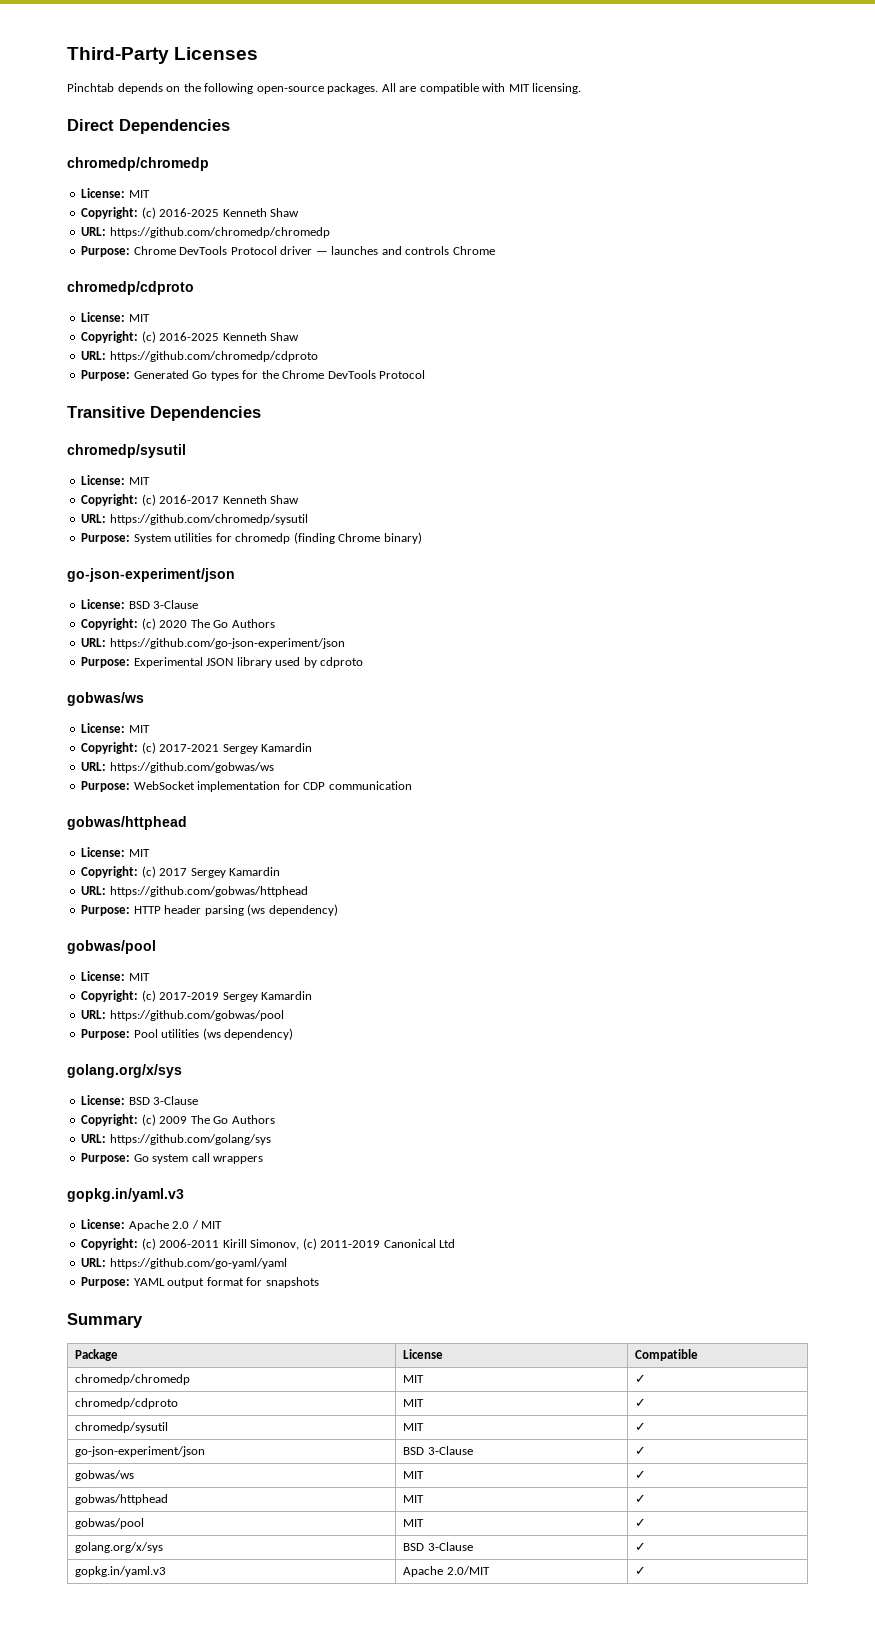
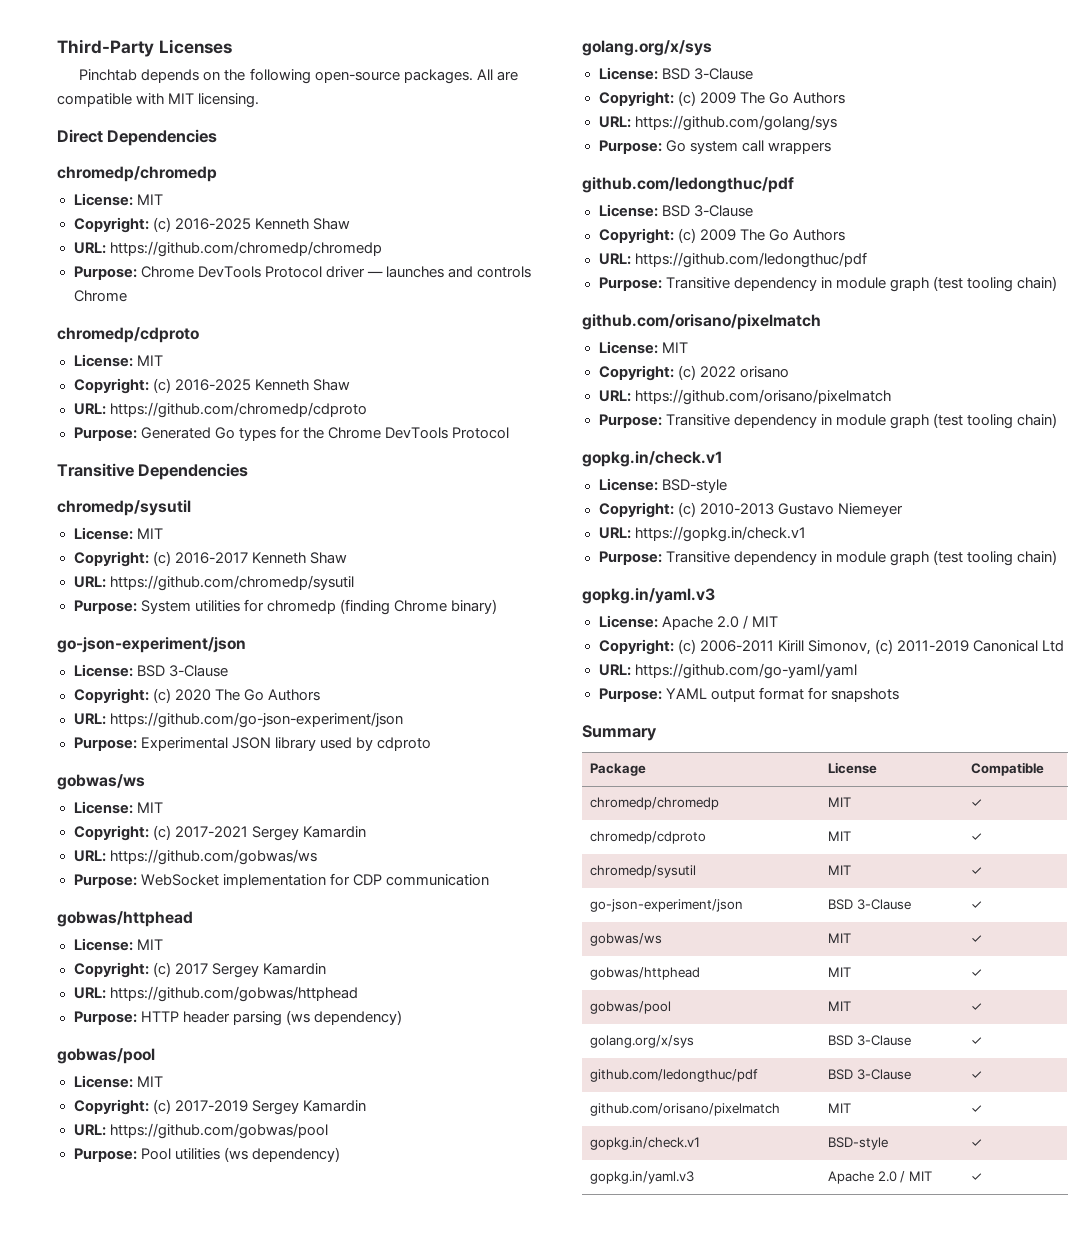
  Purpose: Go system call wrappers
+ github.com/ledongthuc/pdf
+ License: BSD 3-Clause
+ Copyright: (c) 2009 The Go Authors
+ URL: https://github.com/ledongthuc/pdf
+ Purpose: Transitive dependency in module graph (test tooling chain)
+ github.com/orisano/pixelmatch
+ License: MIT
+ Copyright: (c) 2022 orisano
+ URL: https://github.com/orisano/pixelmatch
+ Purpose: Transitive dependency in module graph (test tooling chain)
+ gopkg.in/check.v1
+ License: BSD-style
+ Copyright: (c) 2010-2013 Gustavo Niemeyer
+ URL: https://gopkg.in/check.v1
+ Purpose: Transitive dependency in module graph (test tooling chain)
+ github.com/ledongthuc/pdf | BSD 3-Clause | ✓
+ github.com/orisano/pixelmatch | MIT | ✓
+ gopkg.in/check.v1 | BSD-style | ✓
- gopkg.in/yaml.v3 | Apache 2.0/MIT | ✓
+ gopkg.in/yaml.v3 | Apache 2.0 / MIT | ✓

